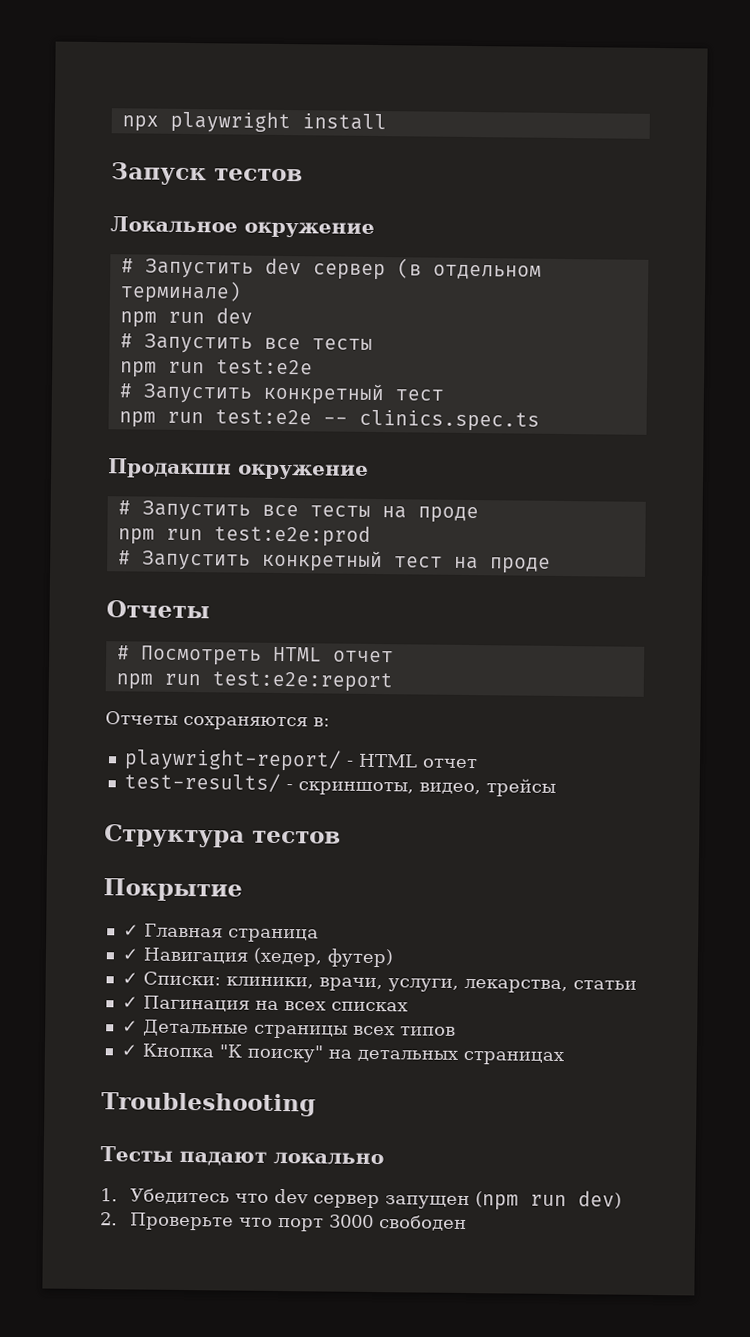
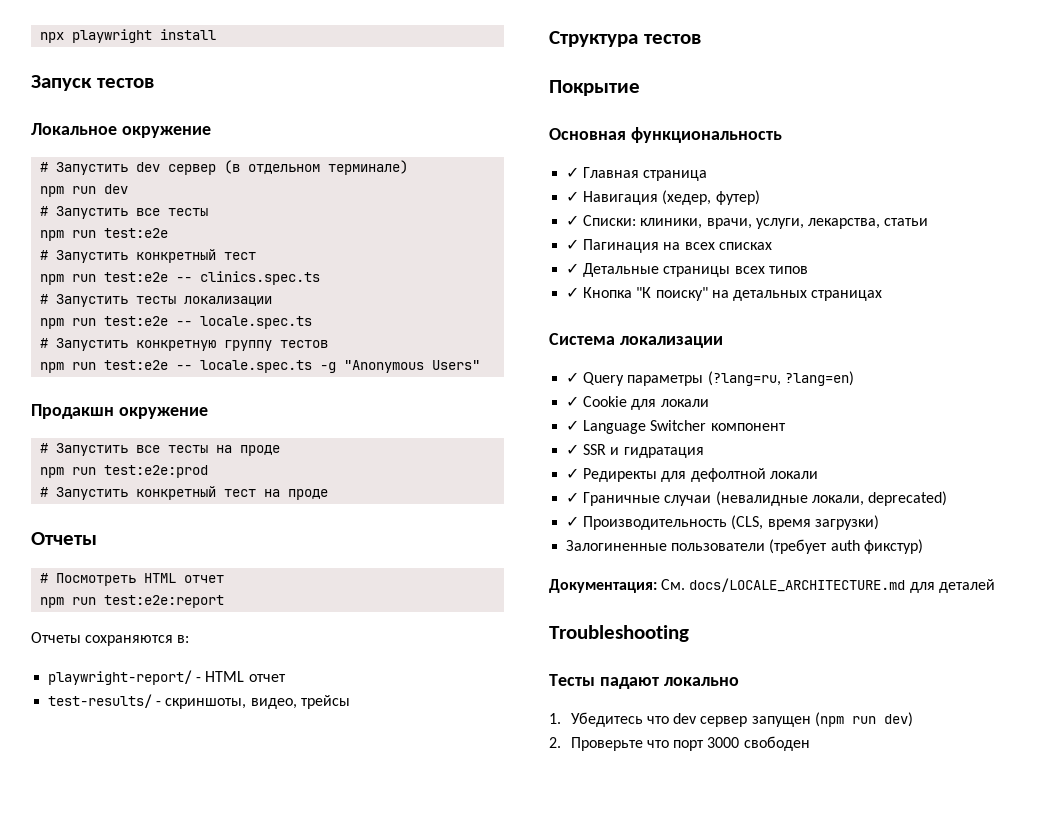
+ # Запустить тесты локализации
+ npm run test:e2e -- locale.spec.ts
+ # Запустить конкретную группу тестов
+ npm run test:e2e -- locale.spec.ts -g "Anonymous Users"
+ Основная функциональность
+ Система локализации
+ ✓ Query параметры (?lang=ru, ?lang=en)
+ ✓ Cookie для локали
+ ✓ Language Switcher компонент
+ ✓ SSR и гидратация
+ ✓ Редиректы для дефолтной локали
+ ✓ Граничные случаи (невалидные локали, deprecated)
+ ✓ Производительность (CLS, время загрузки)
+ Залогиненные пользователи (требует auth фикстур)
+ Документация: См. docs/LOCALE_ARCHITECTURE.md для деталей

